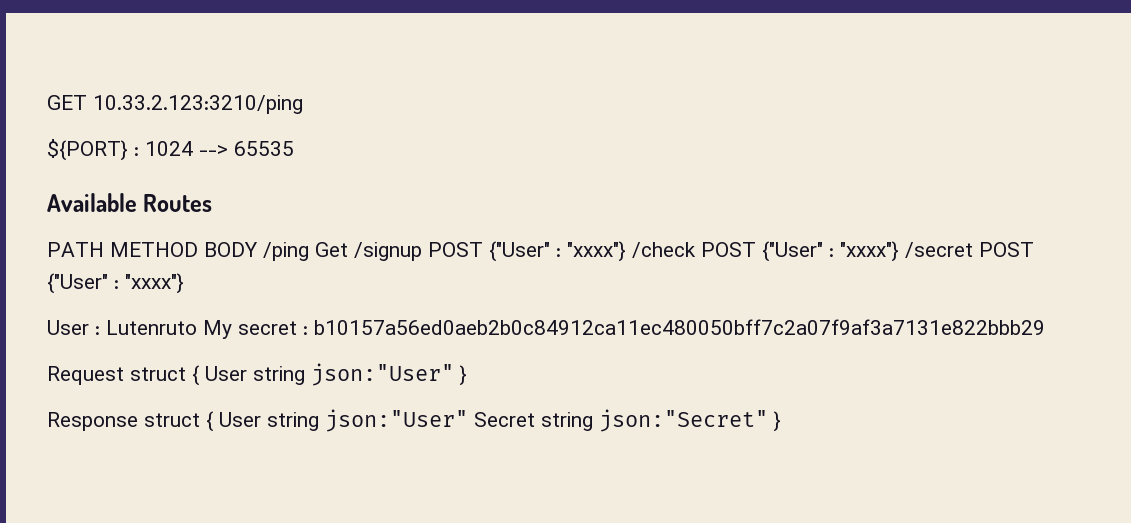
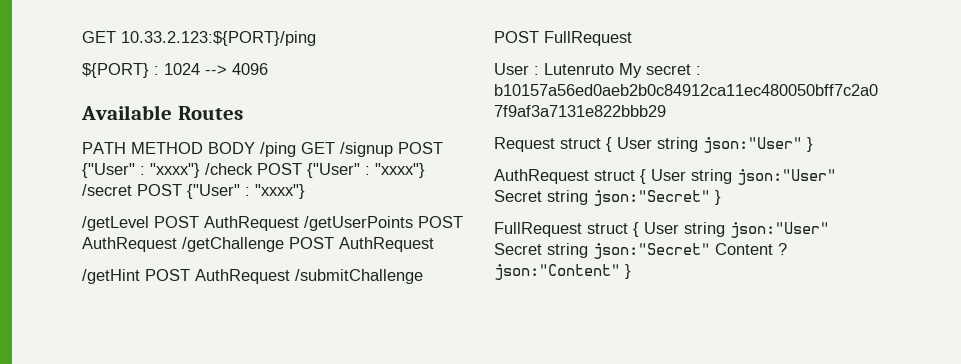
- GET 10.33.2.123:3210/ping
+ GET 10.33.2.123:${PORT}/ping
- ${PORT} : 1024 --> 65535
+ ${PORT} : 1024 --> 4096
- PATH METHOD BODY /ping Get /signup POST {"User" : "xxxx"} /check POST {"User" : "xxxx"} /secret POST {"User" : "xxxx"}
+ PATH METHOD BODY /ping GET /signup POST {"User" : "xxxx"} /check POST {"User" : "xxxx"} /secret POST {"User" : "xxxx"}
+ /getLevel POST AuthRequest /getUserPoints POST AuthRequest /getChallenge POST AuthRequest
+ /getHint POST AuthRequest /submitChallenge POST FullRequest
- Response struct { User string json:"User" Secret string json:"Secret" }
+ AuthRequest struct { User string json:"User" Secret string json:"Secret" }
+ FullRequest struct { User string json:"User" Secret string json:"Secret" Content ? json:"Content" }

